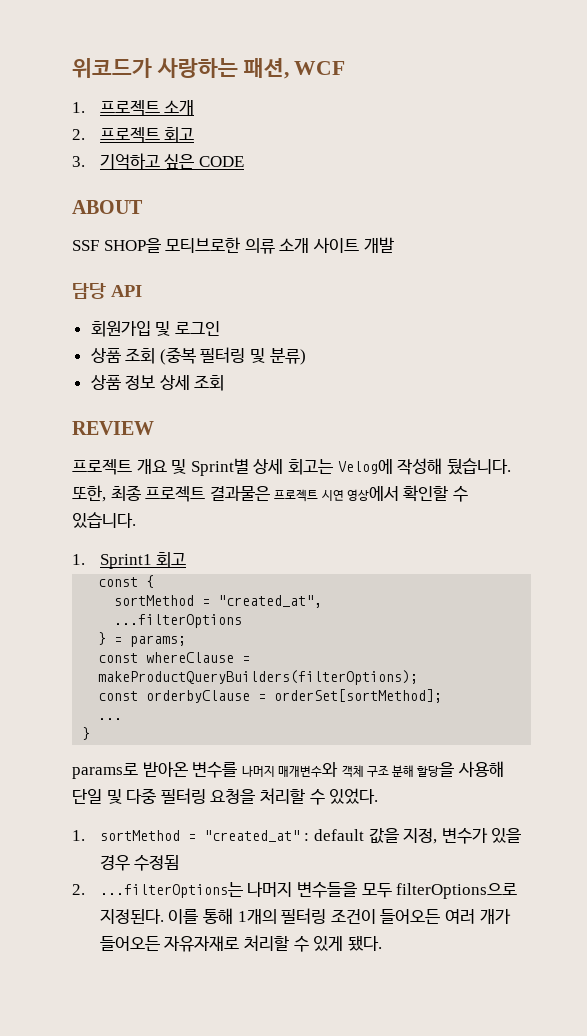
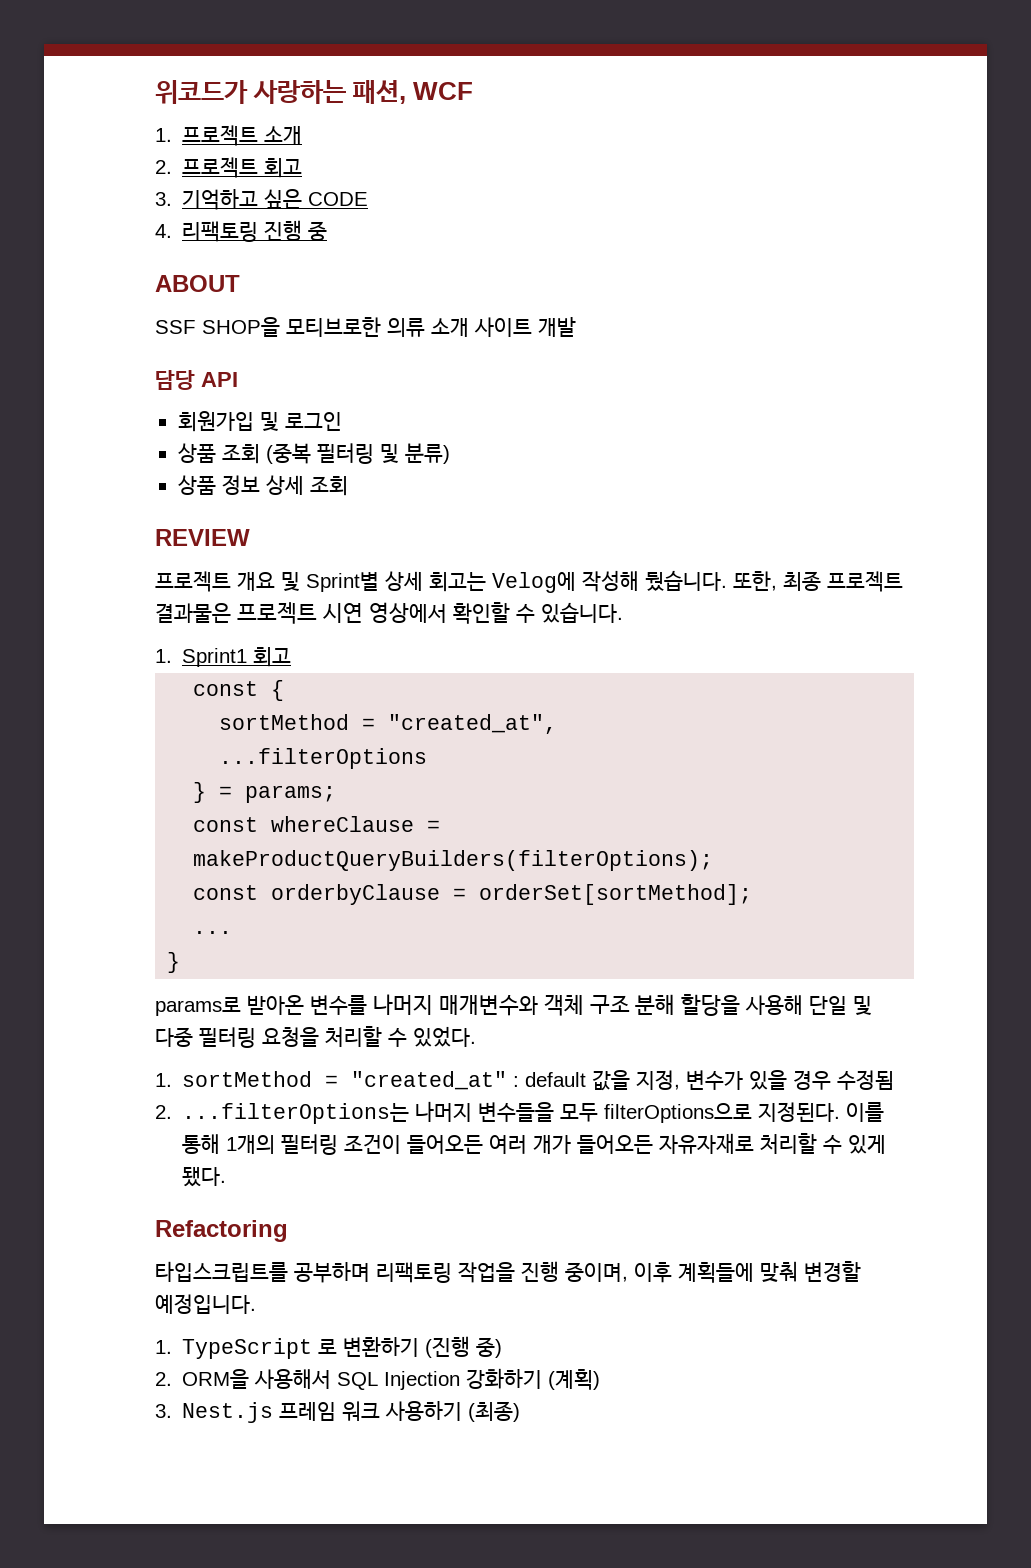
+ 4. 리팩토링 진행 중
+ Refactoring
+ 타입스크립트를 공부하며 리팩토링 작업을 진행 중이며, 이후 계획들에 맞춰 변경할 예정입니다.
+ 1. TypeScript 로 변환하기 (진행 중)
+ 2. ORM을 사용해서 SQL Injection 강화하기 (계획)
+ 3. Nest.js 프레임 워크 사용하기 (최종)

